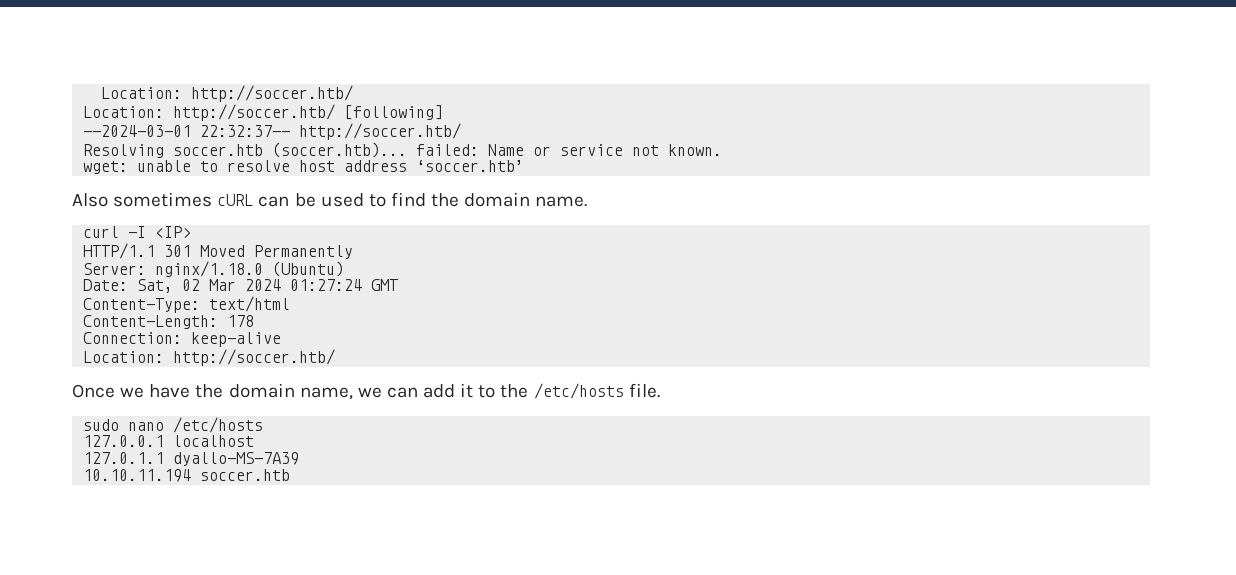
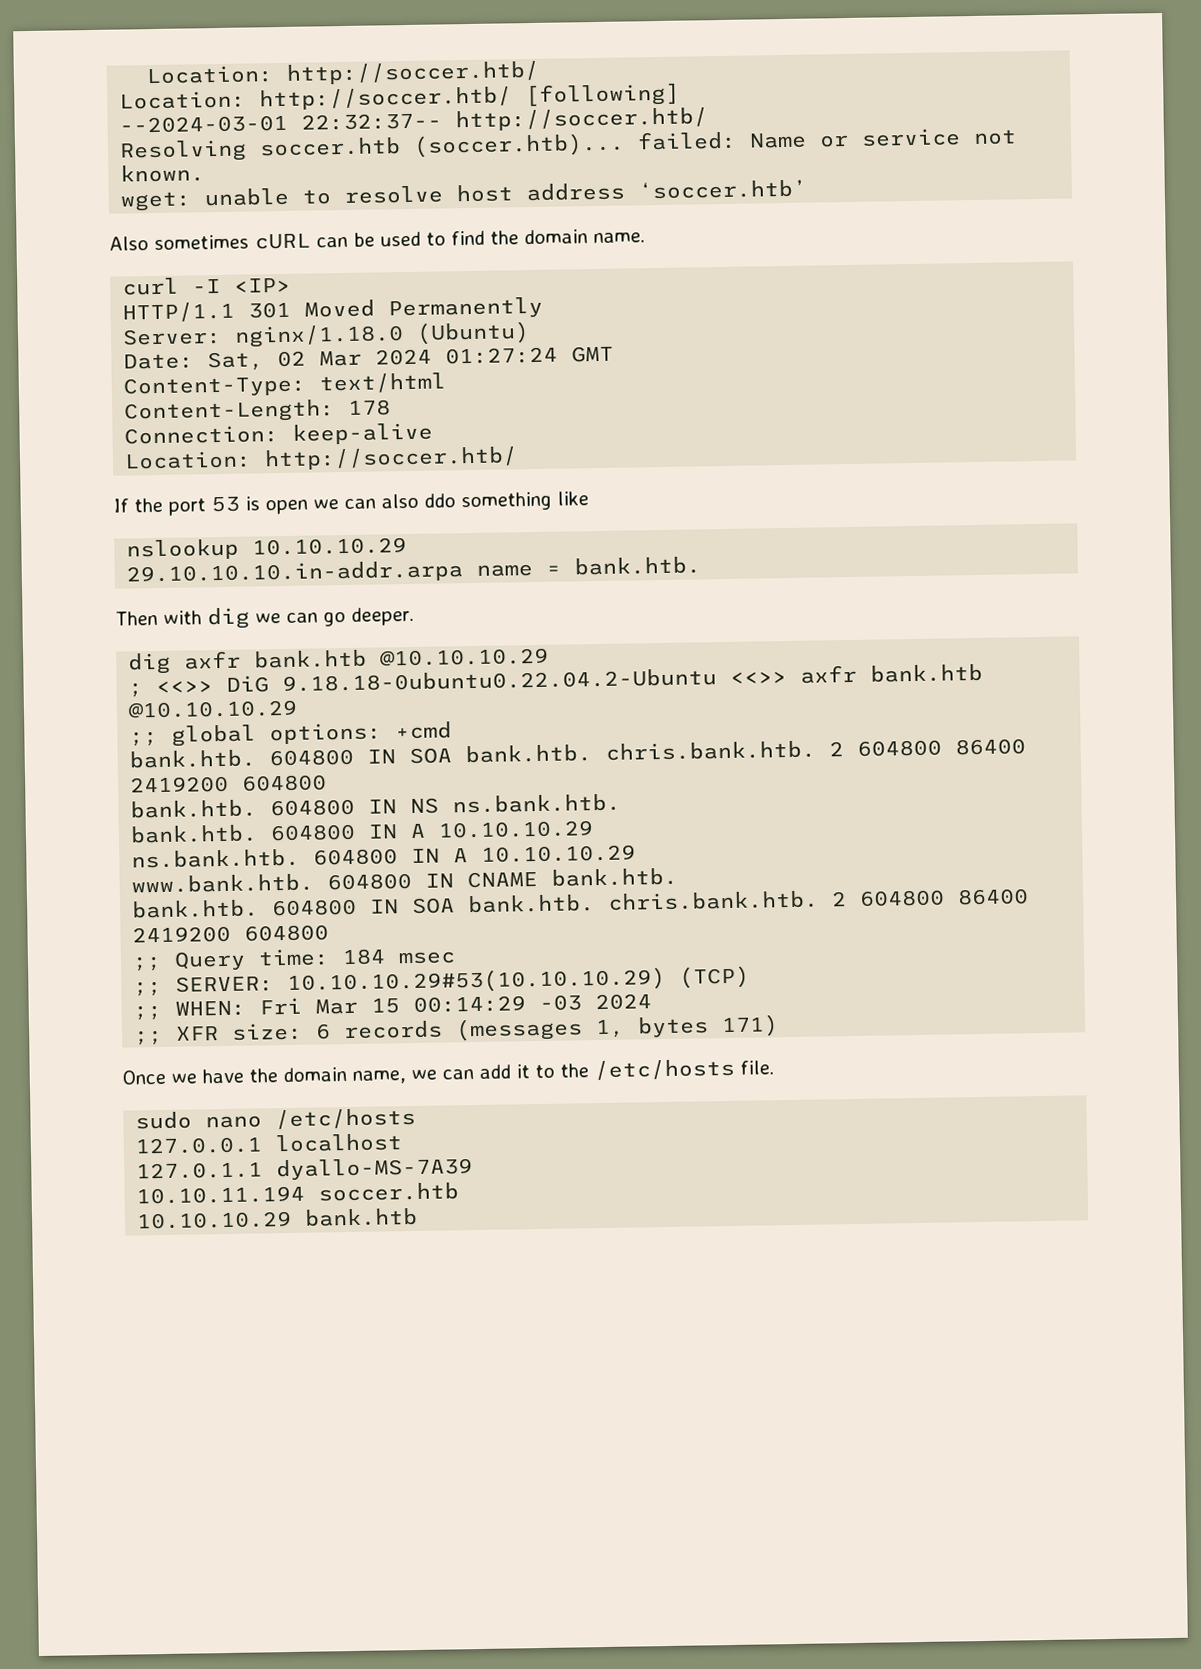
+ If the port 53 is open we can also ddo something like
+ nslookup 10.10.10.29
+ 29.10.10.10.in-addr.arpa name = bank.htb.
+ Then with dig we can go deeper.
+ dig axfr bank.htb @10.10.10.29
+ ; <<>> DiG 9.18.18-0ubuntu0.22.04.2-Ubuntu <<>> axfr bank.htb @10.10.10.29
+ ;; global options: +cmd
+ bank.htb. 604800 IN SOA bank.htb. chris.bank.htb. 2 604800 86400 2419200 604800
+ bank.htb. 604800 IN NS ns.bank.htb.
+ bank.htb. 604800 IN A 10.10.10.29
+ ns.bank.htb. 604800 IN A 10.10.10.29
+ www.bank.htb. 604800 IN CNAME bank.htb.
+ bank.htb. 604800 IN SOA bank.htb. chris.bank.htb. 2 604800 86400 2419200 604800
+ ;; Query time: 184 msec
+ ;; SERVER: 10.10.10.29#53(10.10.10.29) (TCP)
+ ;; WHEN: Fri Mar 15 00:14:29 -03 2024
+ ;; XFR size: 6 records (messages 1, bytes 171)
+ 10.10.10.29 bank.htb

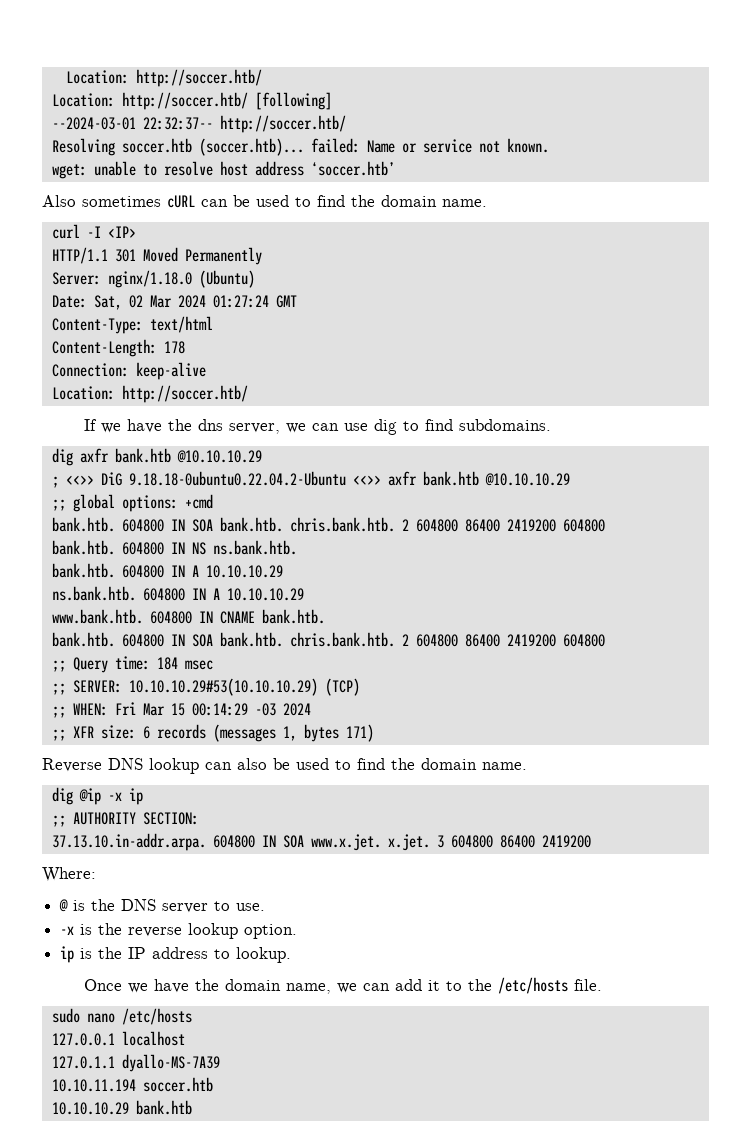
- If the port 53 is open we can also ddo something like
- nslookup 10.10.10.29
- 29.10.10.10.in-addr.arpa name = bank.htb.
- Then with dig we can go deeper.
+ If we have the dns server, we can use dig to find subdomains.
+ Reverse DNS lookup can also be used to find the domain name.
+ dig @ip -x ip
+ ;; AUTHORITY SECTION:
+ 37.13.10.in-addr.arpa. 604800 IN SOA www.x.jet. x.jet. 3 604800 86400 2419200
+ Where:
+ @ is the DNS server to use.
+ -x is the reverse lookup option.
+ ip is the IP address to lookup.

